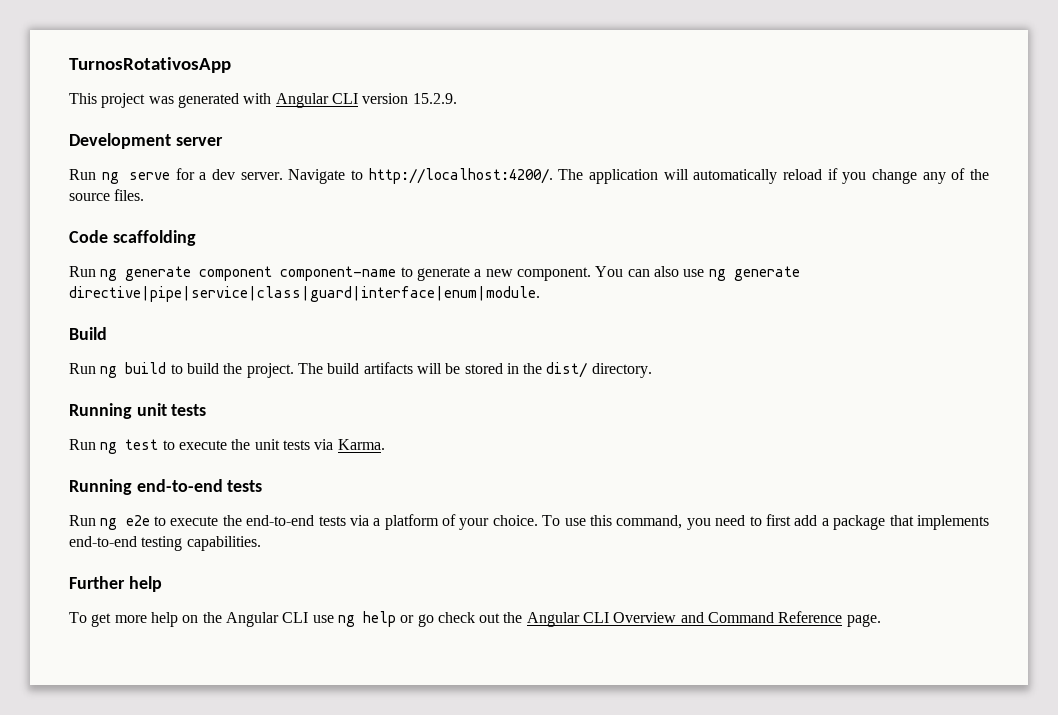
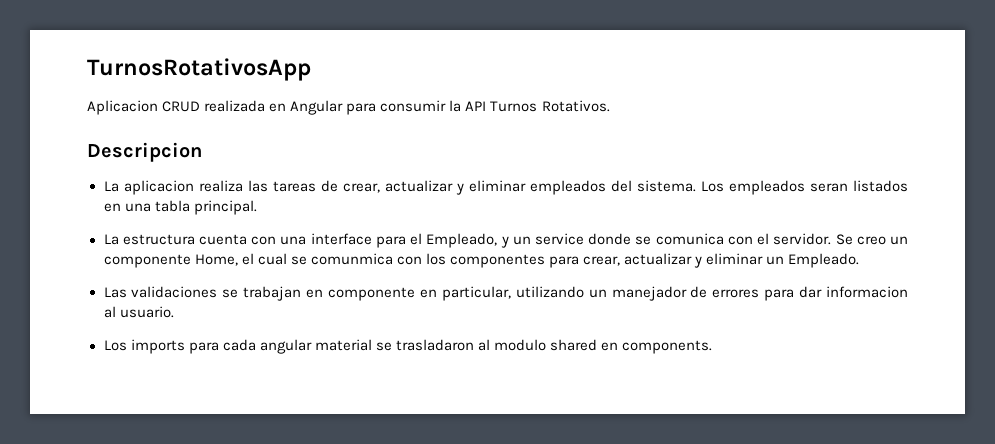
- This project was generated with Angular CLI version 15.2.9.
- Development server
- Run ng serve for a dev server. Navigate to http://localhost:4200/. The application will automatically reload if you change any of the source files.
- Code scaffolding
- Run ng generate component component-name to generate a new component. You can also use ng generate directive|pipe|service|class|guard|interface|enum|module.
- Build
- Run ng build to build the project. The build artifacts will be stored in the dist/ directory.
- Running unit tests
- Run ng test to execute the unit tests via Karma.
- Running end-to-end tests
- Run ng e2e to execute the end-to-end tests via a platform of your choice. To use this command, you need to first add a package that implements end-to-end testing capabilities.
- Further help
- To get more help on the Angular CLI use ng help or go check out the Angular CLI Overview and Command Reference page.
+ Aplicacion CRUD realizada en Angular para consumir la API Turnos Rotativos.
+ Descripcion
+ La aplicacion realiza las tareas de crear, actualizar y eliminar empleados del sistema. Los empleados seran listados en una tabla principal.
+ La estructura cuenta con una interface para el Empleado, y un service donde se comunica con el servidor. Se creo un componente Home, el cual se comunmica con los componentes para crear, actualizar y eliminar un Empleado.
+ Las validaciones se trabajan en componente en particular, utilizando un manejador de errores para dar informacion al usuario.
+ Los imports para cada angular material se trasladaron al modulo shared en components.

